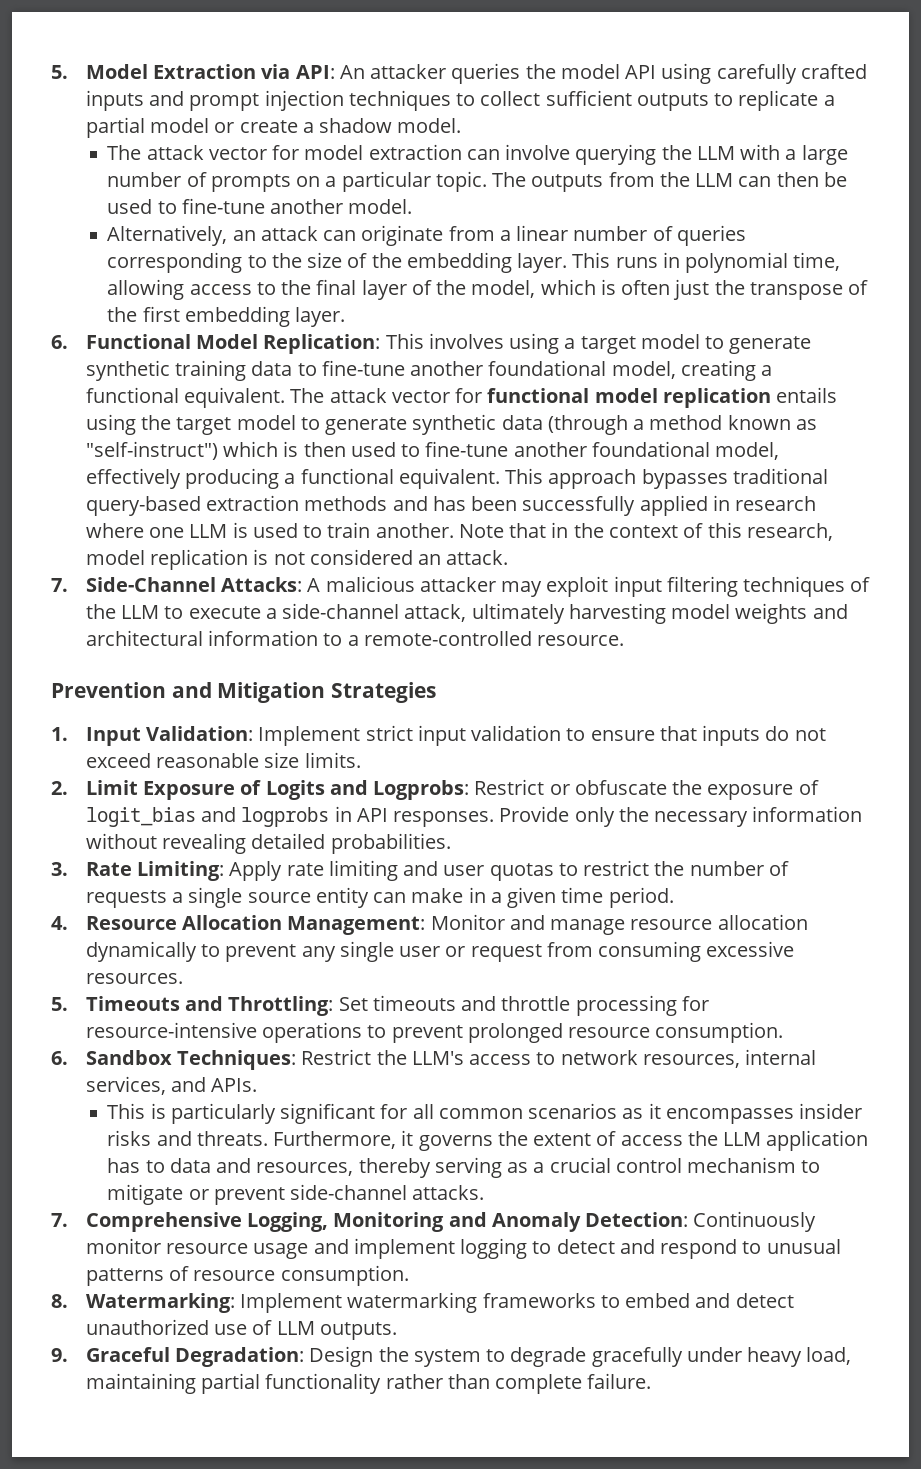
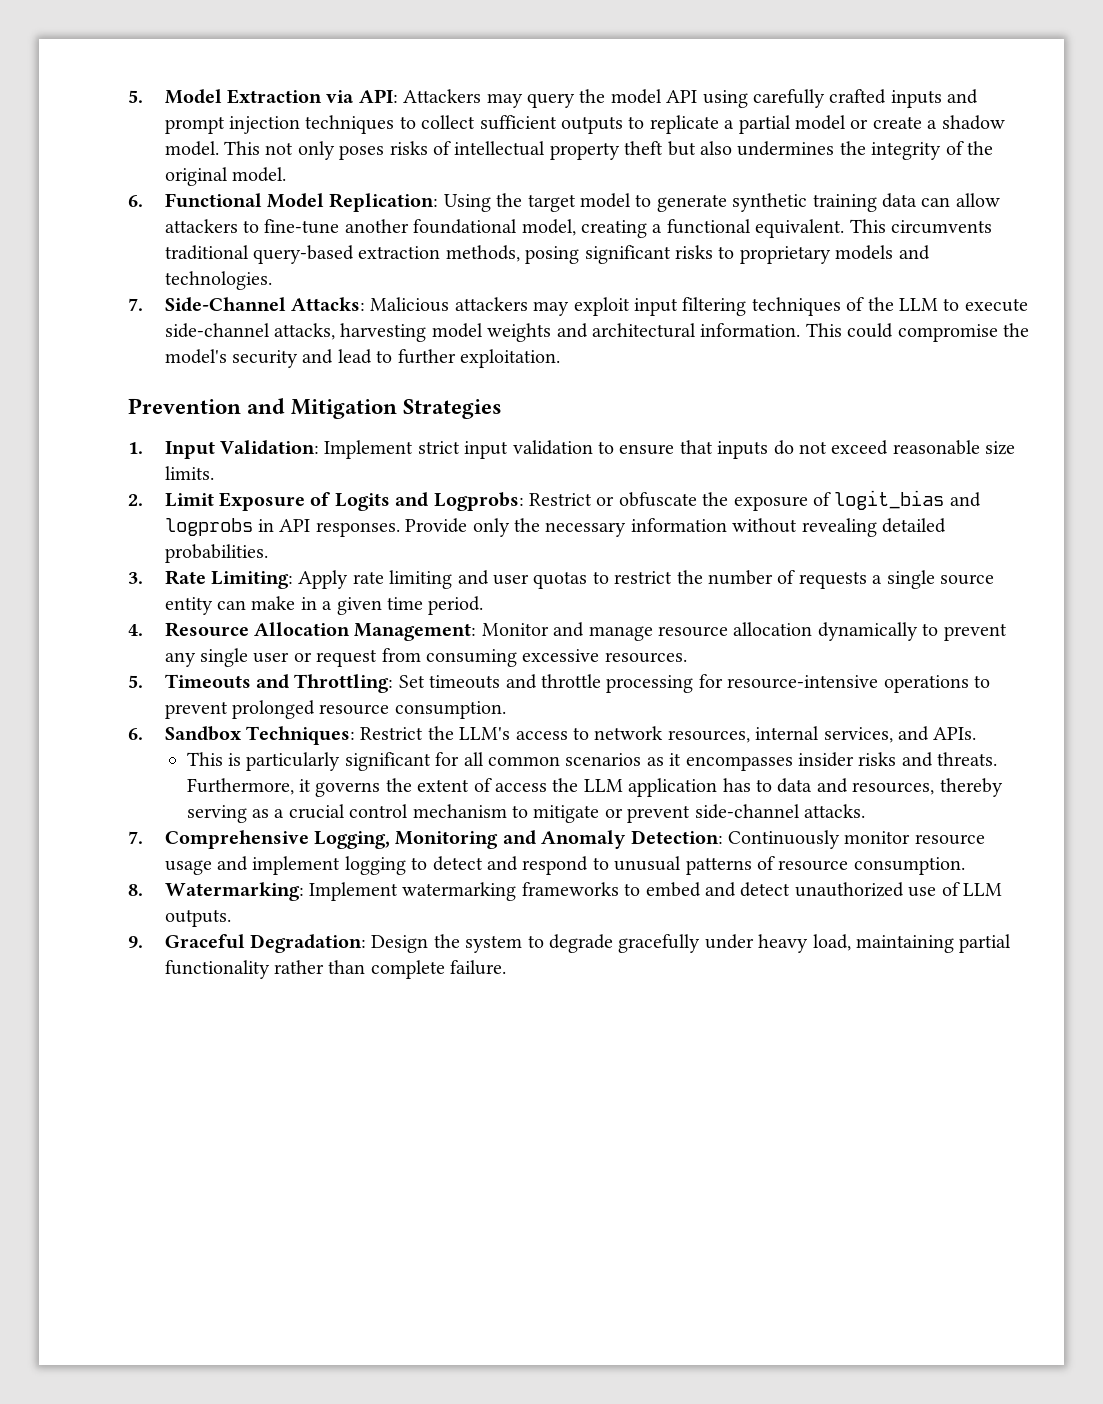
- 5. Model Extraction via API: An attacker queries the model API using carefully crafted inputs and prompt injection techniques to collect sufficient outputs to replicate a partial model or create a shadow model.
- The attack vector for model extraction can involve querying the LLM with a large number of prompts on a particular topic. The outputs from the LLM can then be used to fine-tune another model.
- Alternatively, an attack can originate from a linear number of queries corresponding to the size of the embedding layer. This runs in polynomial time, allowing access to the final layer of the model, which is often just the transpose of the first embedding layer.
+ 5. Model Extraction via API: Attackers may query the model API using carefully crafted inputs and prompt injection techniques to collect sufficient outputs to replicate a partial model or create a shadow model. This not only poses risks of intellectual property theft but also undermines the integrity of the original model.
- 6. Functional Model Replication: This involves using a target model to generate synthetic training data to fine-tune another foundational model, creating a functional equivalent.
+ 6. Functional Model Replication: Using the target model to generate synthetic training data can allow attackers to fine-tune another foundational model, creating a functional equivalent.
- The attack vector for functional model replication entails using the target model to generate synthetic data (through a method known as "self-instruct") which is then used to fine-tune another foundational model, effectively producing a functional equivalent. This approach bypasses traditional query-based extraction methods and has been successfully applied in research where one LLM is used to train another. Note that in the context of this research, model replication is not considered an attack.
+ This circumvents traditional query-based extraction methods, posing significant risks to proprietary models and technologies.
- 7. Side-Channel Attacks: A malicious attacker may exploit input filtering techniques of the LLM to execute a side-channel attack, ultimately harvesting model weights and architectural information to a remote-controlled resource.
+ 7. Side-Channel Attacks: Malicious attackers may exploit input filtering techniques of the LLM to execute side-channel attacks, harvesting model weights and architectural information. This could compromise the model's security and lead to further exploitation.

